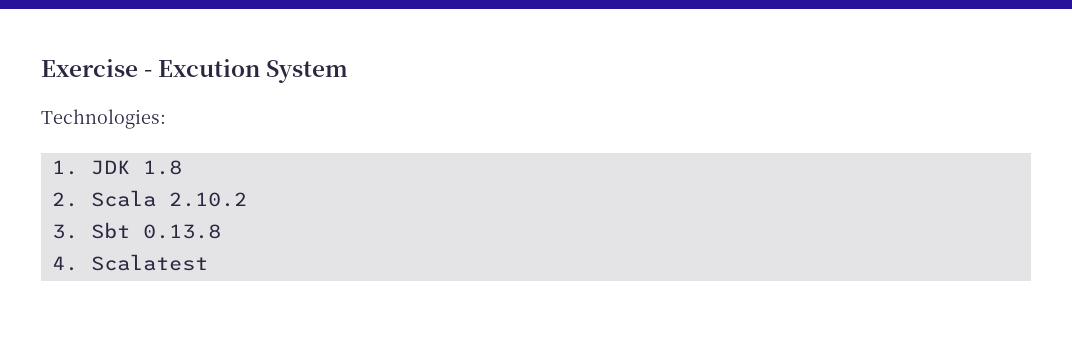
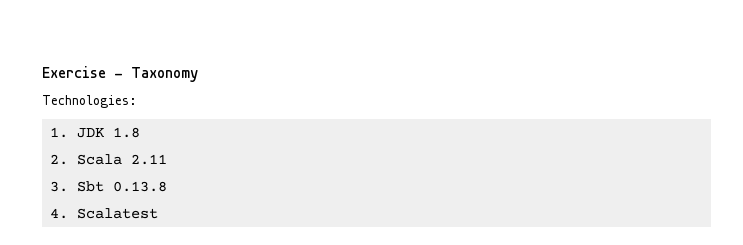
- Exercise - Excution System
+ Exercise - Taxonomy
- 2. Scala 2.10.2
+ 2. Scala 2.11

